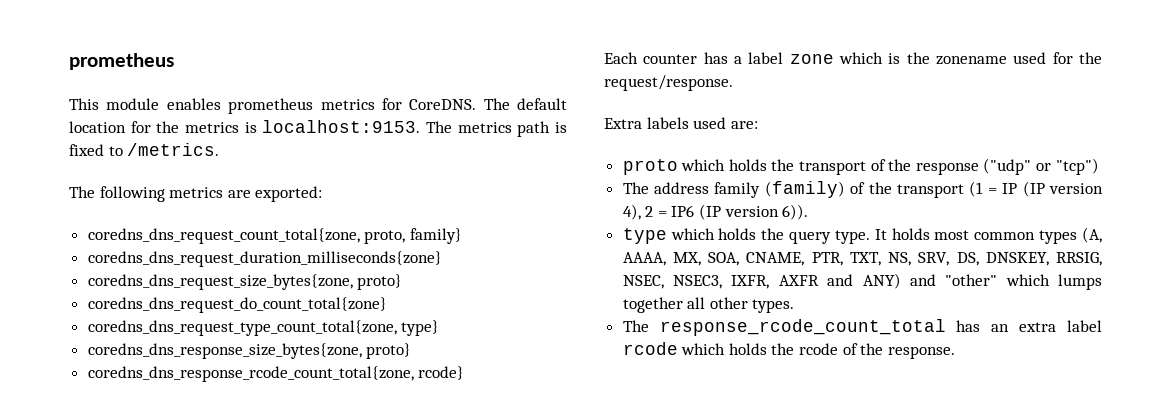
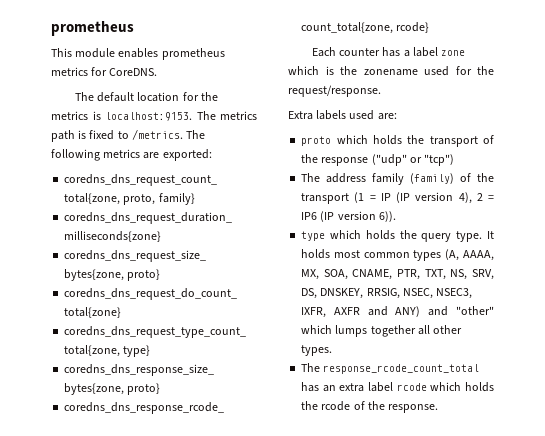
- This module enables prometheus metrics for CoreDNS. The default location for the metrics is localhost:9153.
+ This module enables prometheus metrics for CoreDNS.
+ The default location for the metrics is localhost:9153.
- The metrics path is fixed to /metrics.
- The following metrics are exported:
+ The metrics path is fixed to /metrics. The following metrics are exported:

